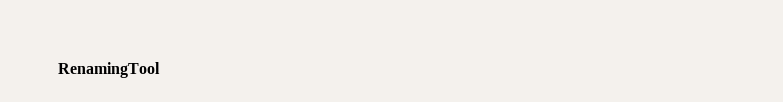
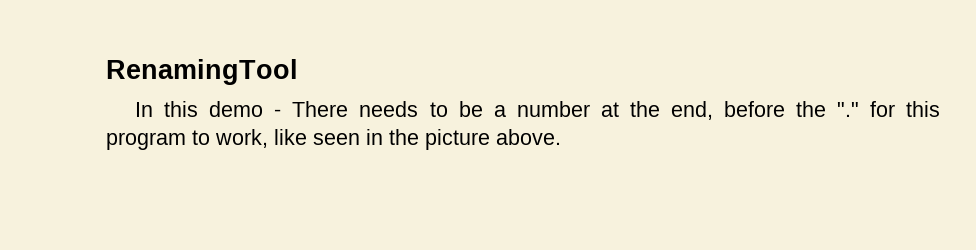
+ In this demo - There needs to be a number at the end, before the "." for this program to work, like seen in the picture above.

